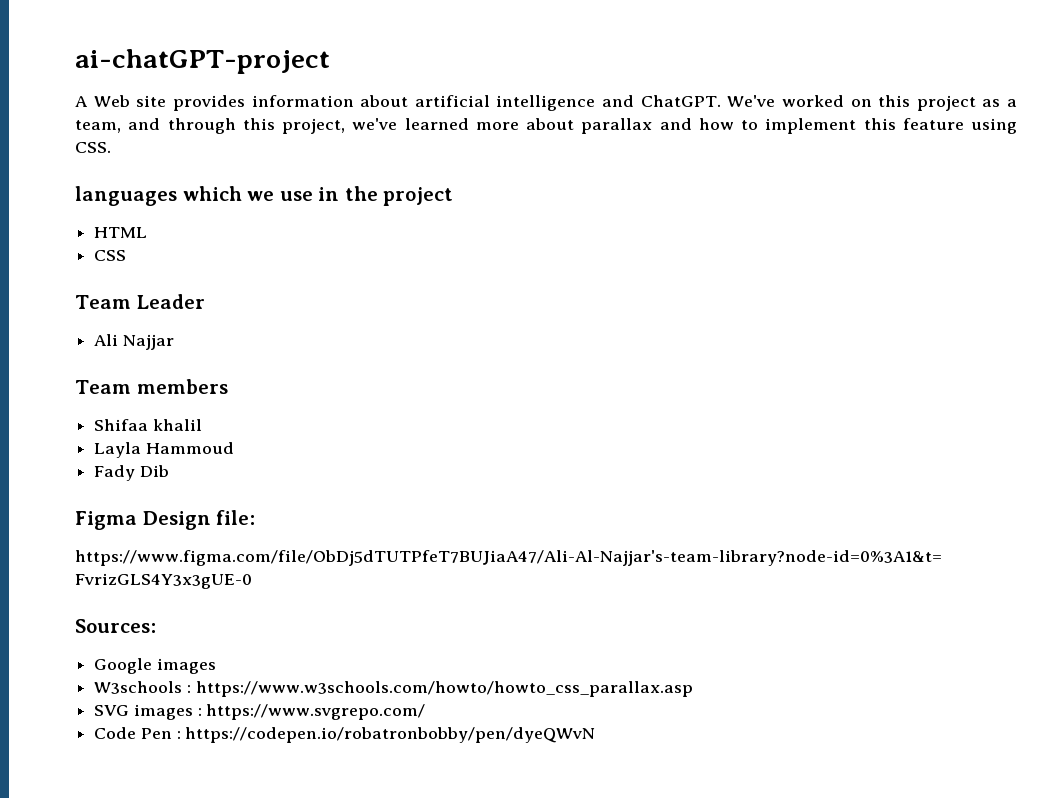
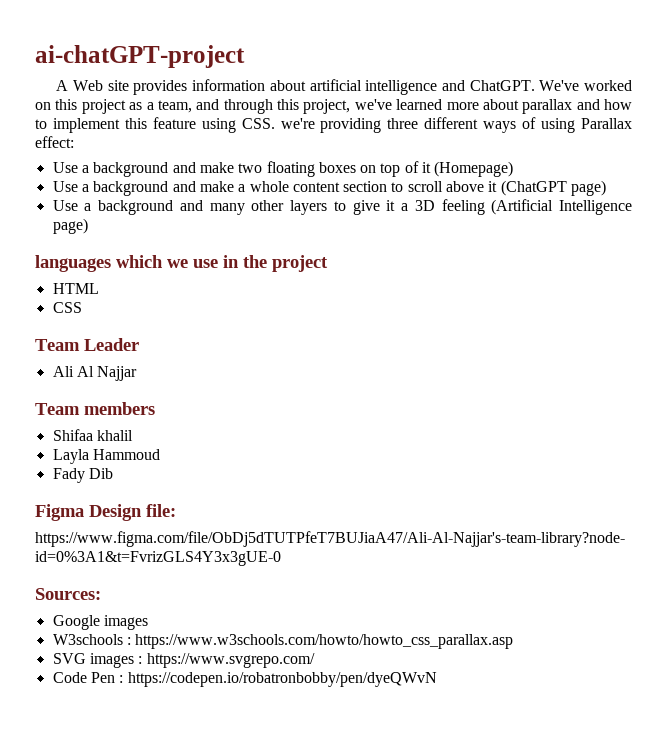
- We've worked on this project as a team, and through this project, we've learned more about parallax and how to implement this feature using CSS.
+ We've worked on this project as a team, and through this project, we've learned more about parallax and how to implement this feature using CSS. we're providing three different ways of using Parallax effect:
+ Use a background and make two floating boxes on top of it (Homepage)
+ Use a background and make a whole content section to scroll above it (ChatGPT page)
+ Use a background and many other layers to give it a 3D feeling (Artificial Intelligence page)
- Ali Najjar
+ Ali Al Najjar

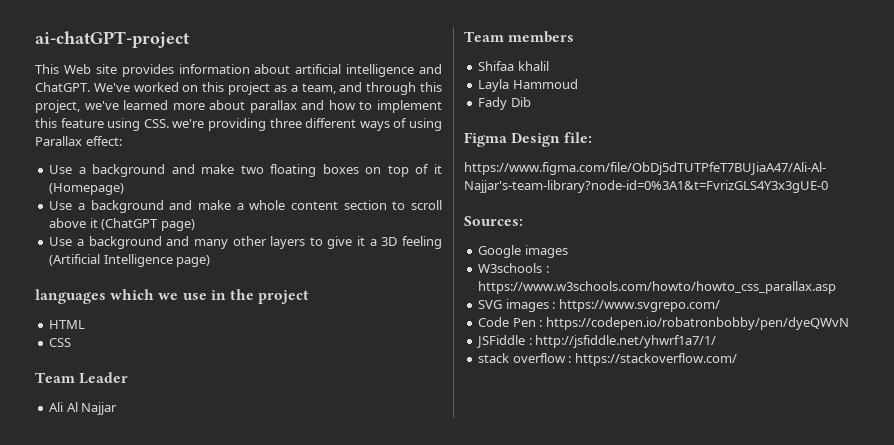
- A Web site provides information about artificial intelligence and ChatGPT.
+ This Web site provides information about artificial intelligence and ChatGPT.
+ JSFiddle : http://jsfiddle.net/yhwrf1a7/1/
+ stack overflow : https://stackoverflow.com/

